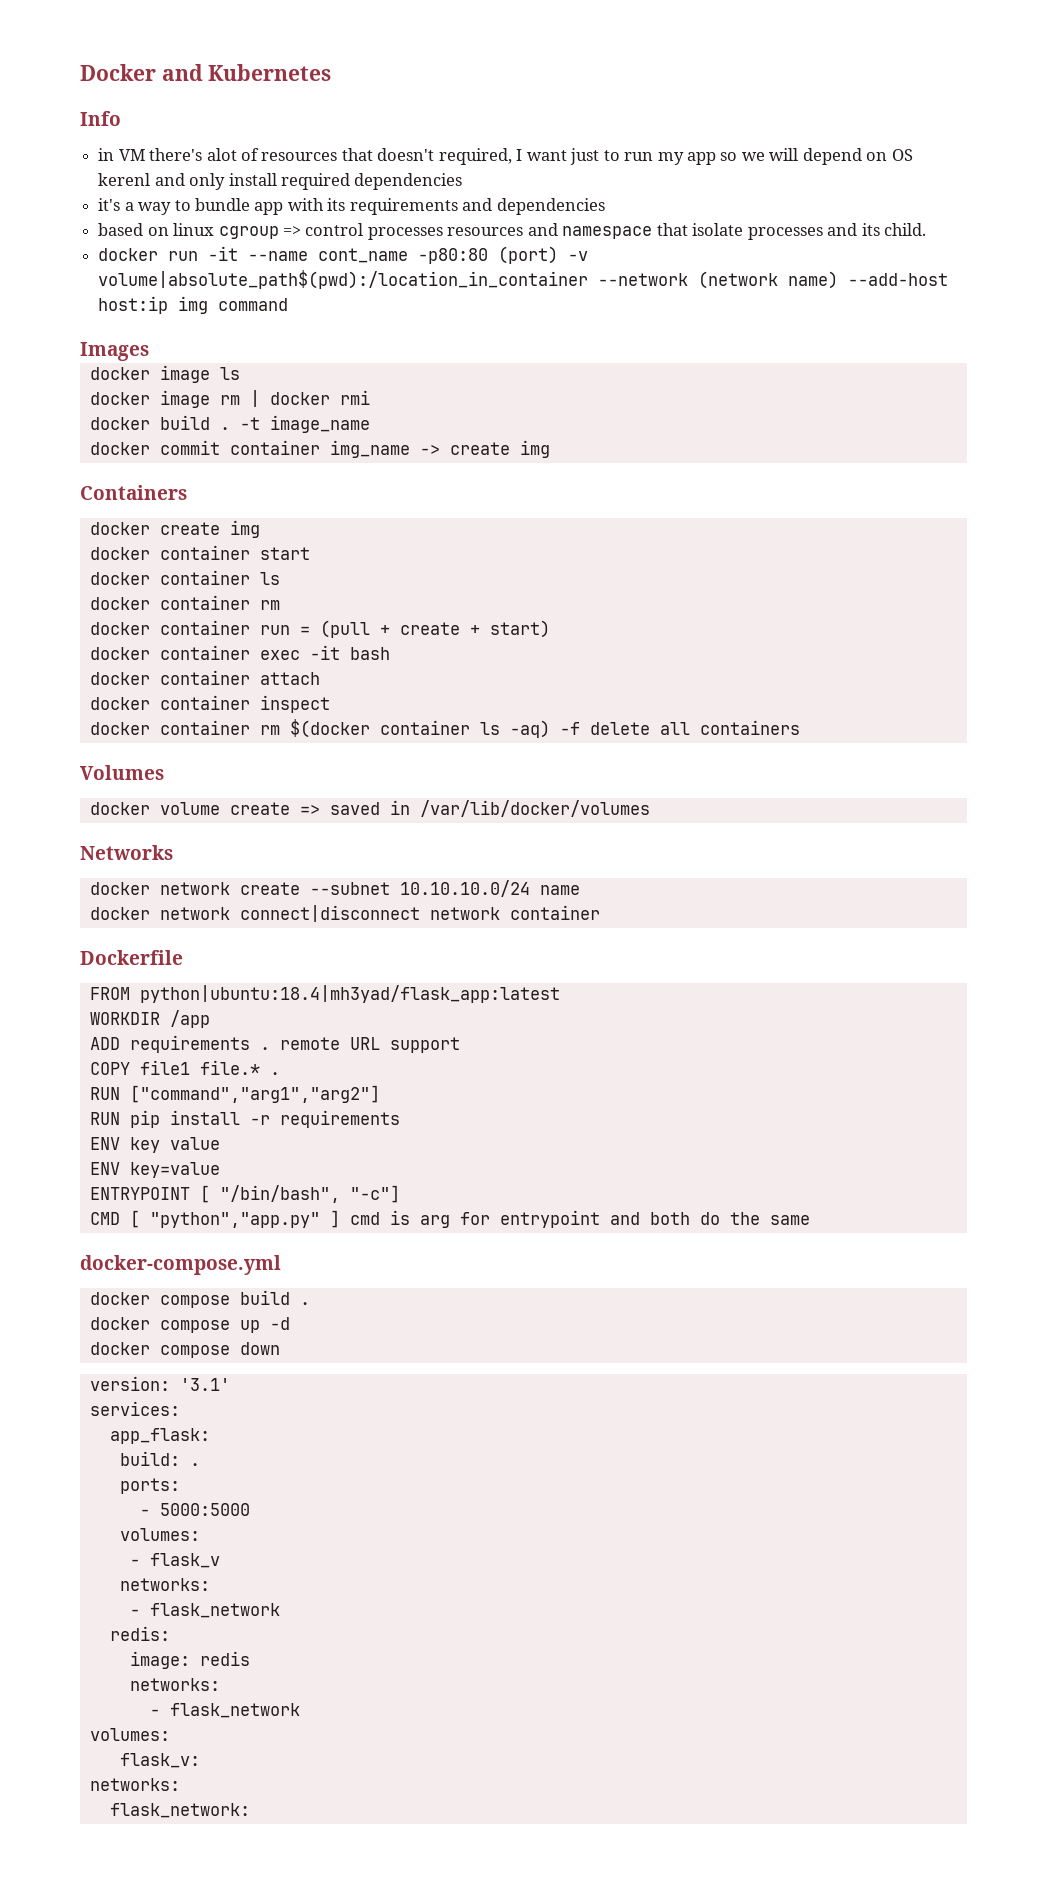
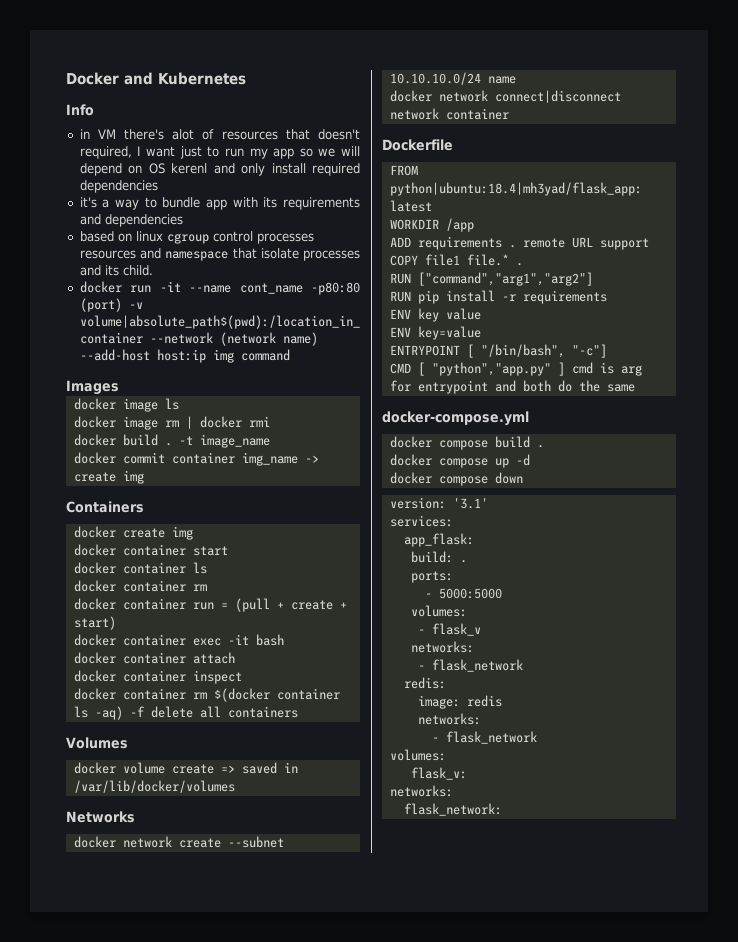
- based on linux cgroup => control processes resources and namespace that isolate processes and its child.
+ based on linux cgroup control processes resources and namespace that isolate processes and its child.

